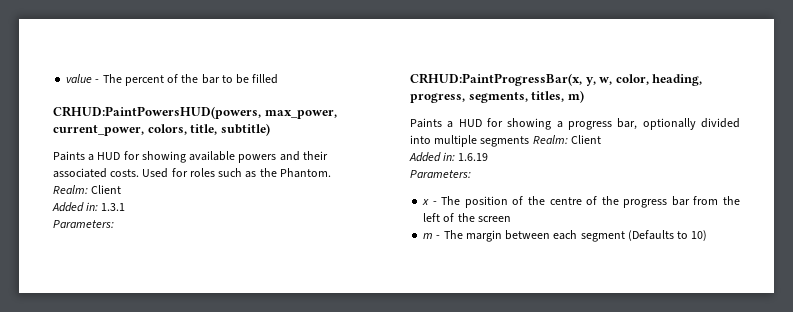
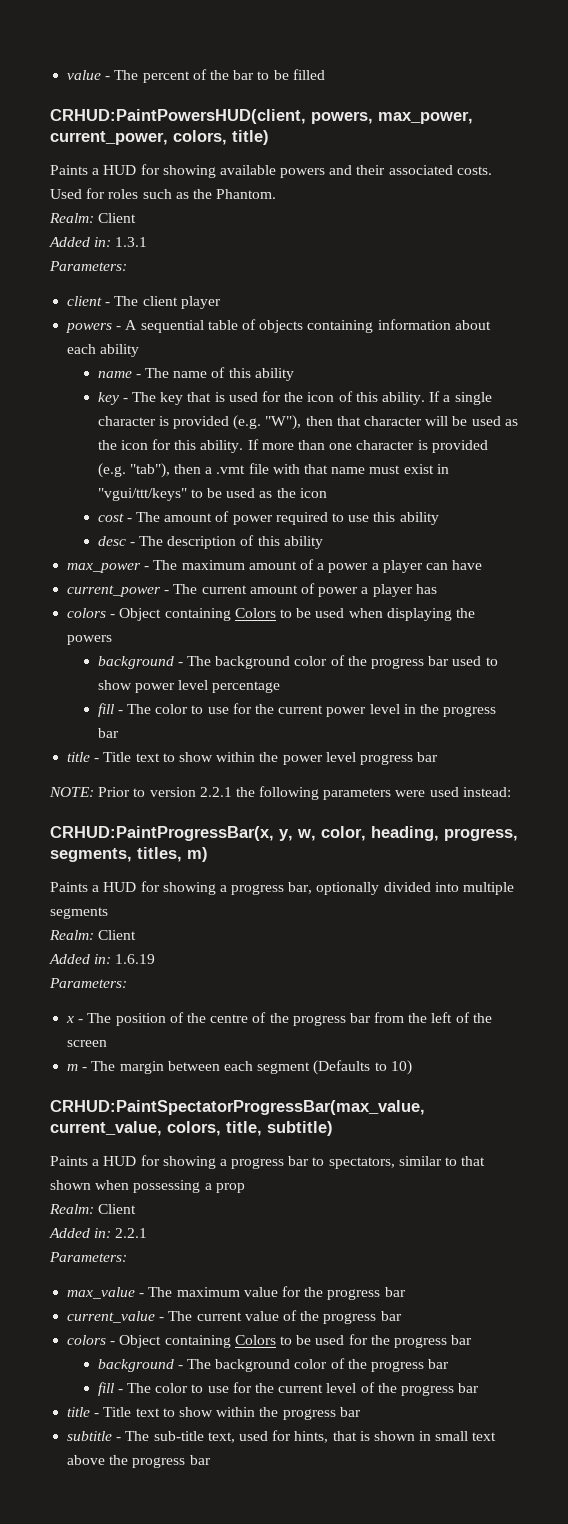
- CRHUD:PaintPowersHUD(powers, max_power, current_power, colors, title, subtitle)
+ CRHUD:PaintPowersHUD(client, powers, max_power, current_power, colors, title)
+ client - The client player
+ powers - A sequential table of objects containing information about each ability
+ name - The name of this ability
+ key - The key that is used for the icon of this ability. If a single character is provided (e.g. "W"), then that character will be used as the icon for this ability. If more than one character is provided (e.g. "tab"), then a .vmt file with that name must exist in "vgui/ttt/keys" to be used as the icon
+ cost - The amount of power required to use this ability
+ desc - The description of this ability
+ max_power - The maximum amount of a power a player can have
+ current_power - The current amount of power a player has
+ colors - Object containing Colors to be used when displaying the powers
+ background - The background color of the progress bar used to show power level percentage
+ fill - The color to use for the current power level in the progress bar
+ title - Title text to show within the power level progress bar
+ NOTE: Prior to version 2.2.1 the following parameters were used instead:
- Paints a HUD for showing a progress bar, optionally divided into multiple segments Realm: Client
+ Paints a HUD for showing a progress bar, optionally divided into multiple segments
+ Realm: Client
+ CRHUD:PaintSpectatorProgressBar(max_value, current_value, colors, title, subtitle)
+ Paints a HUD for showing a progress bar to spectators, similar to that shown when possessing a prop
+ Realm: Client
+ Added in: 2.2.1
+ Parameters:
+ max_value - The maximum value for the progress bar
+ current_value - The current value of the progress bar
+ colors - Object containing Colors to be used for the progress bar
+ background - The background color of the progress bar
+ fill - The color to use for the current level of the progress bar
+ title - Title text to show within the progress bar
+ subtitle - The sub-title text, used for hints, that is shown in small text above the progress bar

